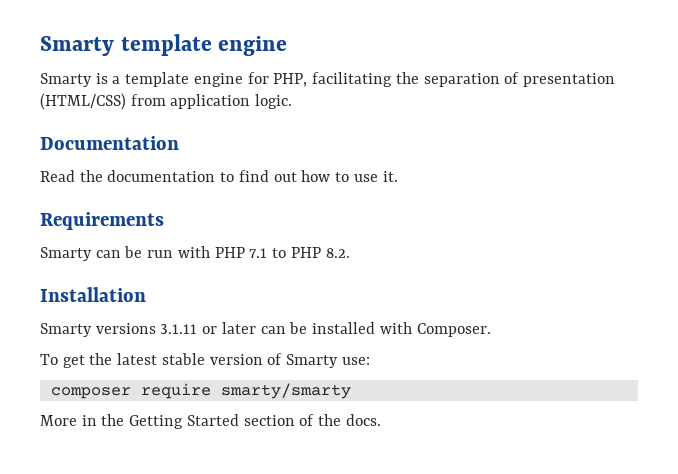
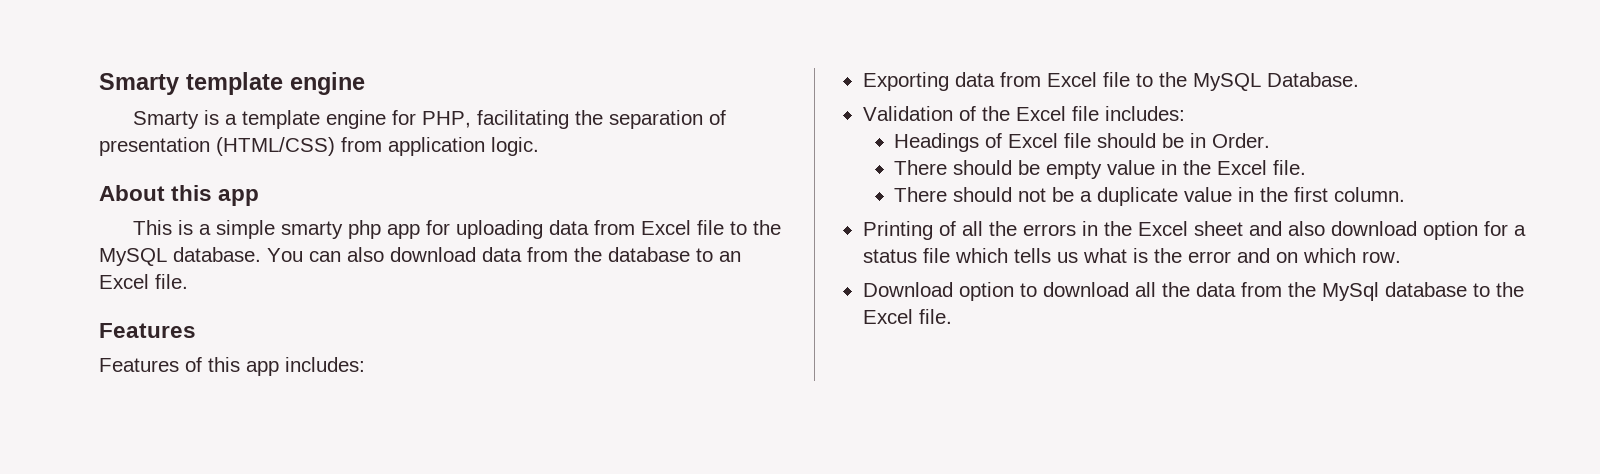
- Documentation
- Read the documentation to find out how to use it.
- Requirements
- Smarty can be run with PHP 7.1 to PHP 8.2.
- Installation
- Smarty versions 3.1.11 or later can be installed with Composer.
- To get the latest stable version of Smarty use:
- composer require smarty/smarty
- More in the Getting Started section of the docs.
+ About this app
+ This is a simple smarty php app for uploading data from Excel file to the MySQL database. You can also download data from the database to an Excel file.
+ Features
+ Features of this app includes:
+ Exporting data from Excel file to the MySQL Database.
+ Validation of the Excel file includes:
+ Headings of Excel file should be in Order.
+ There should be empty value in the Excel file.
+ There should not be a duplicate value in the first column.
+ Printing of all the errors in the Excel sheet and also download option for a status file which tells us what is the error and on which row.
+ Download option to download all the data from the MySql database to the Excel file.

